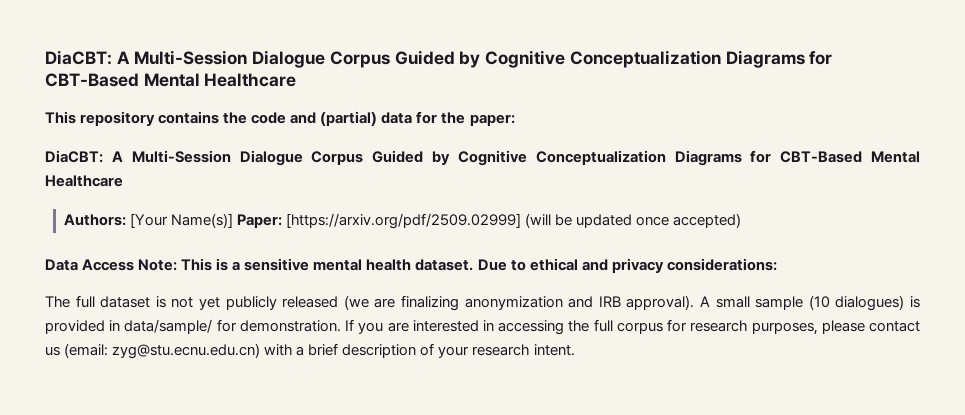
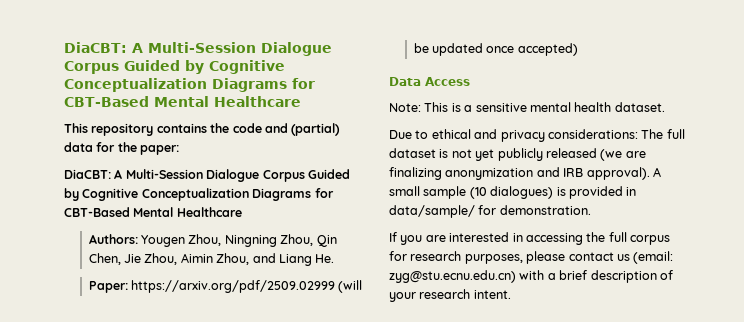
- Authors: [Your Name(s)] Paper: [https://arxiv.org/pdf/2509.02999] (will be updated once accepted)
+ Authors: Yougen Zhou, Ningning Zhou, Qin Chen, Jie Zhou, Aimin Zhou, and Liang He.
+ Paper: https://arxiv.org/pdf/2509.02999 (will be updated once accepted)
- Data Access Note: This is a sensitive mental health dataset. Due to ethical and privacy considerations:
- The full dataset is not yet publicly released (we are finalizing anonymization and IRB approval).
+ Data Access
+ Note: This is a sensitive mental health dataset.
+ Due to ethical and privacy considerations: The full dataset is not yet publicly released (we are finalizing anonymization and IRB approval).
- A small sample (10 dialogues) is provided in data/sample/ for demonstration. If you are interested in accessing the full corpus for research purposes, please contact us (email: zyg@stu.ecnu.edu.cn) with a brief description of your research intent.
+ A small sample (10 dialogues) is provided in data/sample/ for demonstration.
+ If you are interested in accessing the full corpus for research purposes, please contact us (email: zyg@stu.ecnu.edu.cn) with a brief description of your research intent.

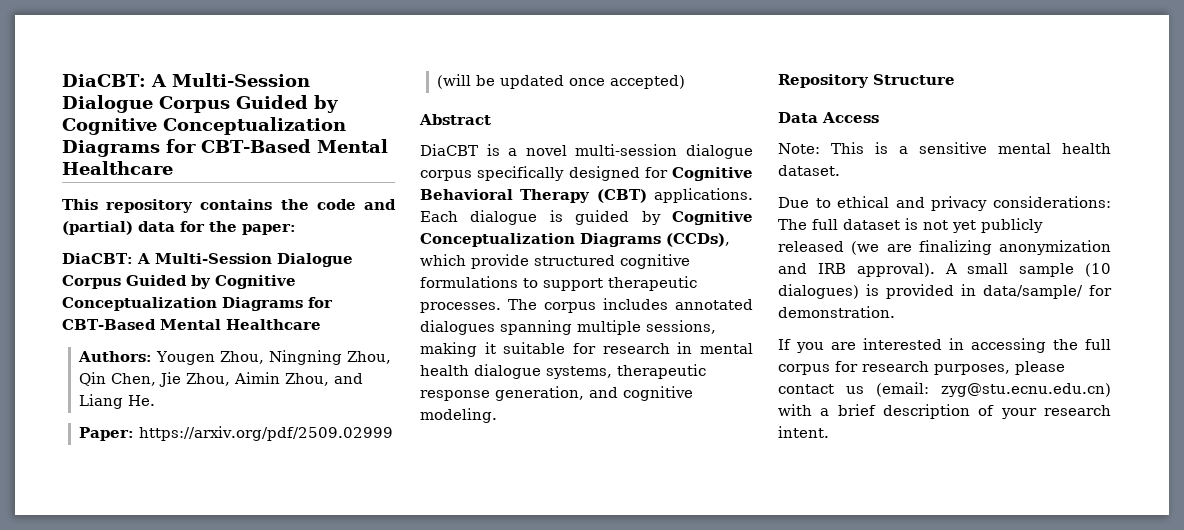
+ Abstract
+ DiaCBT is a novel multi-session dialogue corpus specifically designed for Cognitive Behavioral Therapy (CBT) applications. Each dialogue is guided by Cognitive Conceptualization Diagrams (CCDs), which provide structured cognitive formulations to support therapeutic processes. The corpus includes annotated dialogues spanning multiple sessions, making it suitable for research in mental health dialogue systems, therapeutic response generation, and cognitive modeling.
+ Repository Structure

